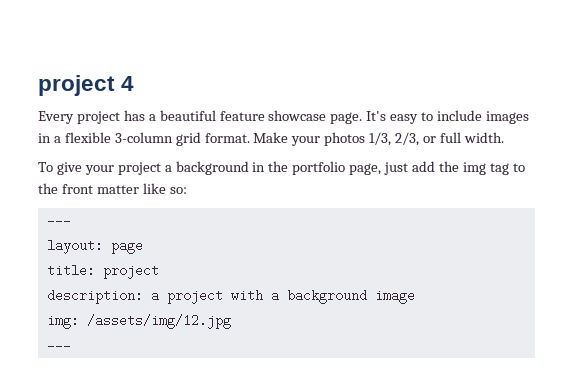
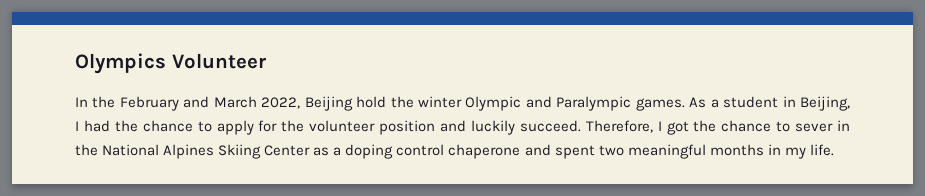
- project 4
- Every project has a beautiful feature showcase page. It's easy to include images in a flexible 3-column grid format. Make your photos 1/3, 2/3, or full width.
- To give your project a background in the portfolio page, just add the img tag to the front matter like so:
- ---
- layout: page
- title: project
- description: a project with a background image
- img: /assets/img/12.jpg
- ---
+ Olympics Volunteer
+ In the February and March 2022, Beijing hold the winter Olympic and Paralympic games. As a student in Beijing, I had the chance to apply for the volunteer position and luckily succeed. Therefore, I got the chance to sever in the National Alpines Skiing Center as a doping control chaperone and spent two meaningful months in my life.

